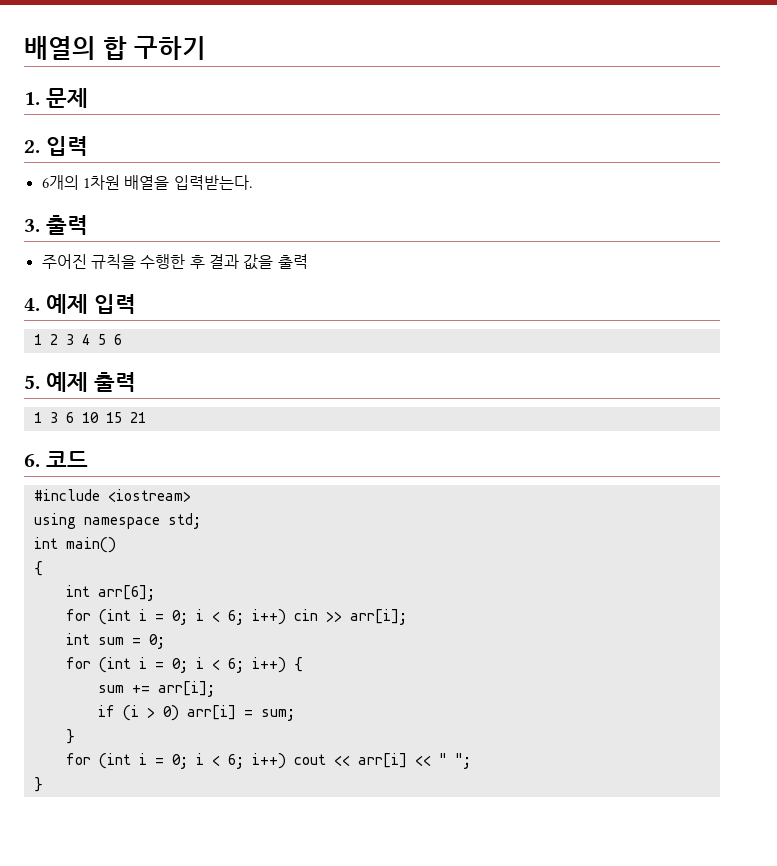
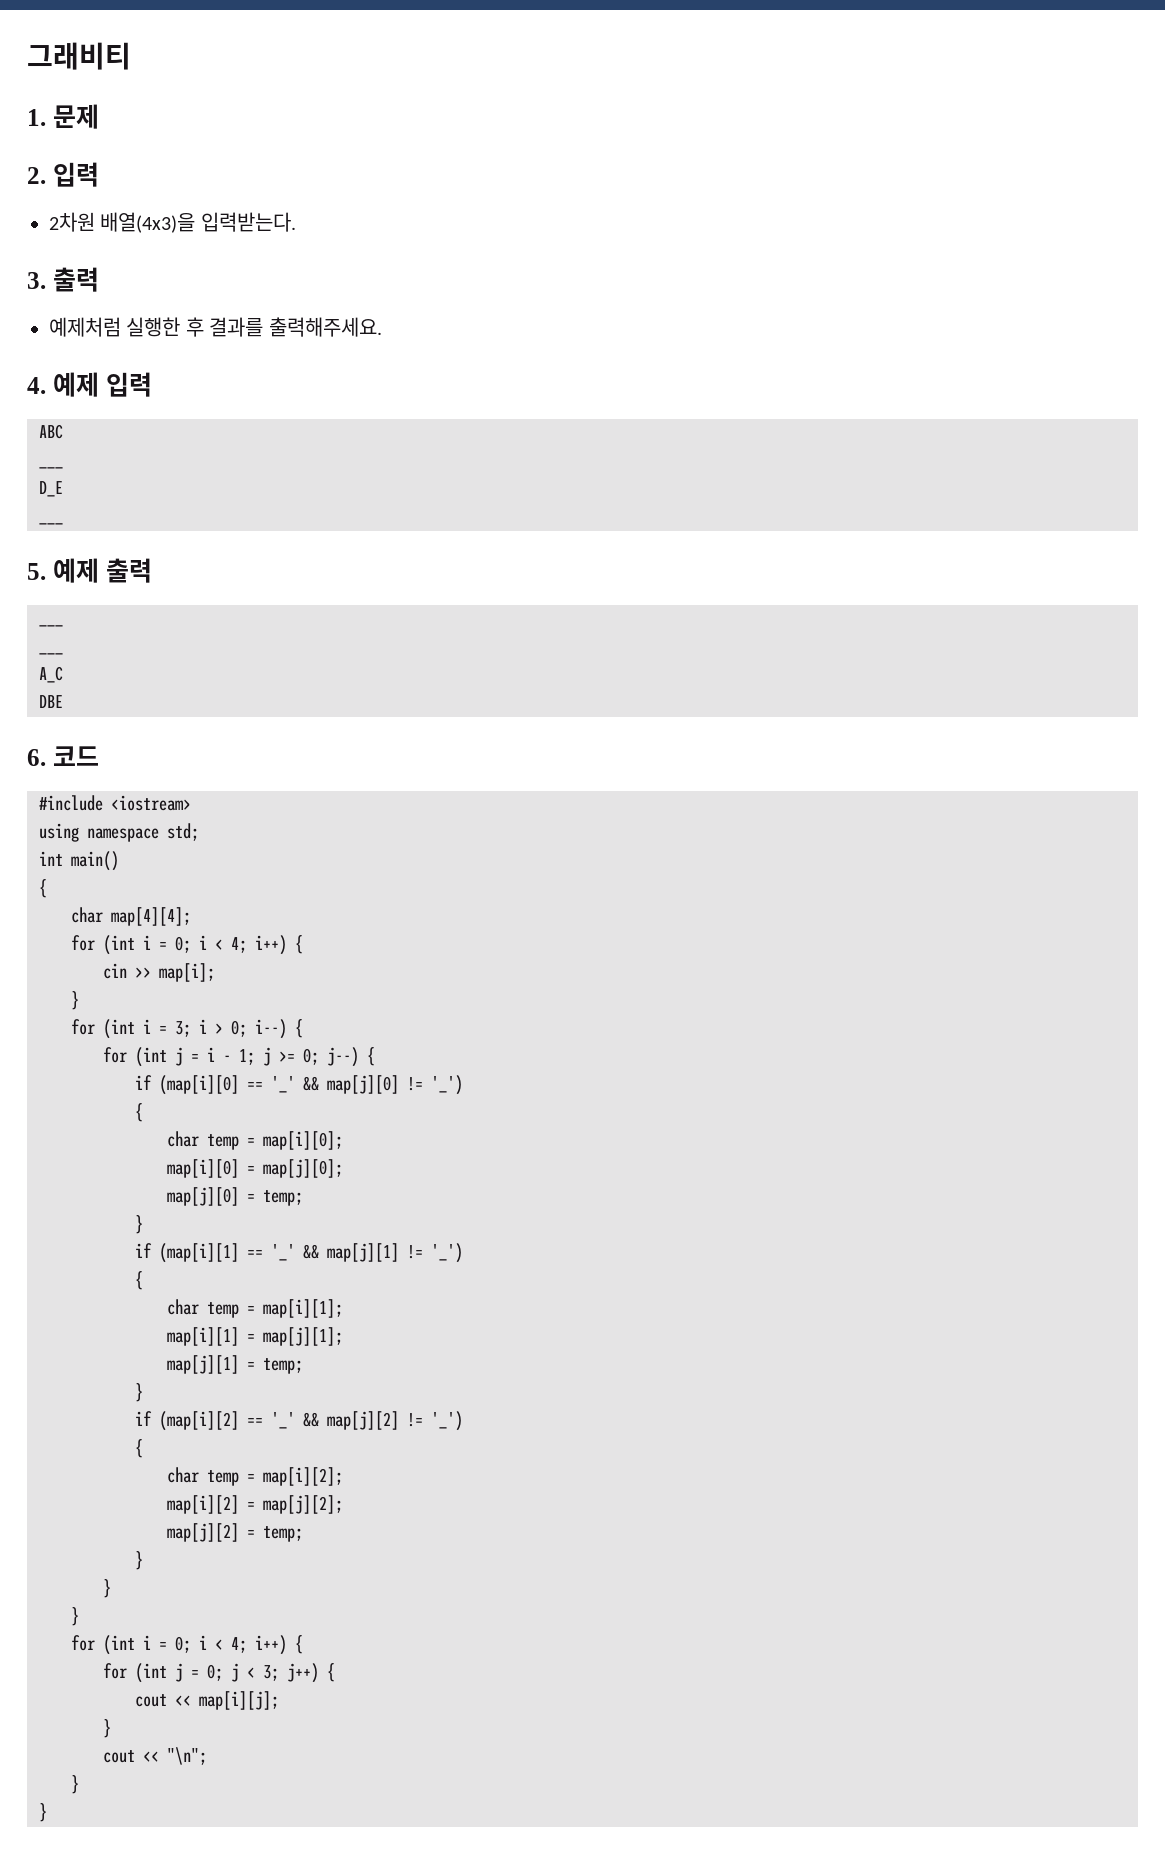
- 배열의 합 구하기
+ 그래비티
- 6개의 1차원 배열을 입력받는다.
+ 2차원 배열(4x3)을 입력받는다.
- 주어진 규칙을 수행한 후 결과 값을 출력
+ 예제처럼 실행한 후 결과를 출력해주세요.
  4. 예제 입력
- 1 2 3 4 5 6
+ ABC
+ ___
+ D_E
+ ___
  5. 예제 출력
- 1 3 6 10 15 21
+ ___
+ ___
+ A_C
+ DBE
- int arr[6];
- for (int i = 0; i < 6; i++) cin >> arr[i];
- int sum = 0;
- for (int i = 0; i < 6; i++) {
- sum += arr[i];
- if (i > 0) arr[i] = sum;
+ char map[4][4];
+ for (int i = 0; i < 4; i++) {
+ cin >> map[i];
  }
- for (int i = 0; i < 6; i++) cout << arr[i] << " ";
+ for (int i = 3; i > 0; i--) {
+ for (int j = i - 1; j >= 0; j--) {
+ if (map[i][0] == '_' && map[j][0] != '_')
+ {
+ char temp = map[i][0];
+ map[i][0] = map[j][0];
+ map[j][0] = temp;
+ }
+ if (map[i][1] == '_' && map[j][1] != '_')
+ {
+ char temp = map[i][1];
+ map[i][1] = map[j][1];
+ map[j][1] = temp;
+ }
+ if (map[i][2] == '_' && map[j][2] != '_')
+ {
+ char temp = map[i][2];
+ map[i][2] = map[j][2];
+ map[j][2] = temp;
+ }
+ }
+ }
+ for (int i = 0; i < 4; i++) {
+ for (int j = 0; j < 3; j++) {
+ cout << map[i][j];
+ }
+ cout << "\n";
+ }

